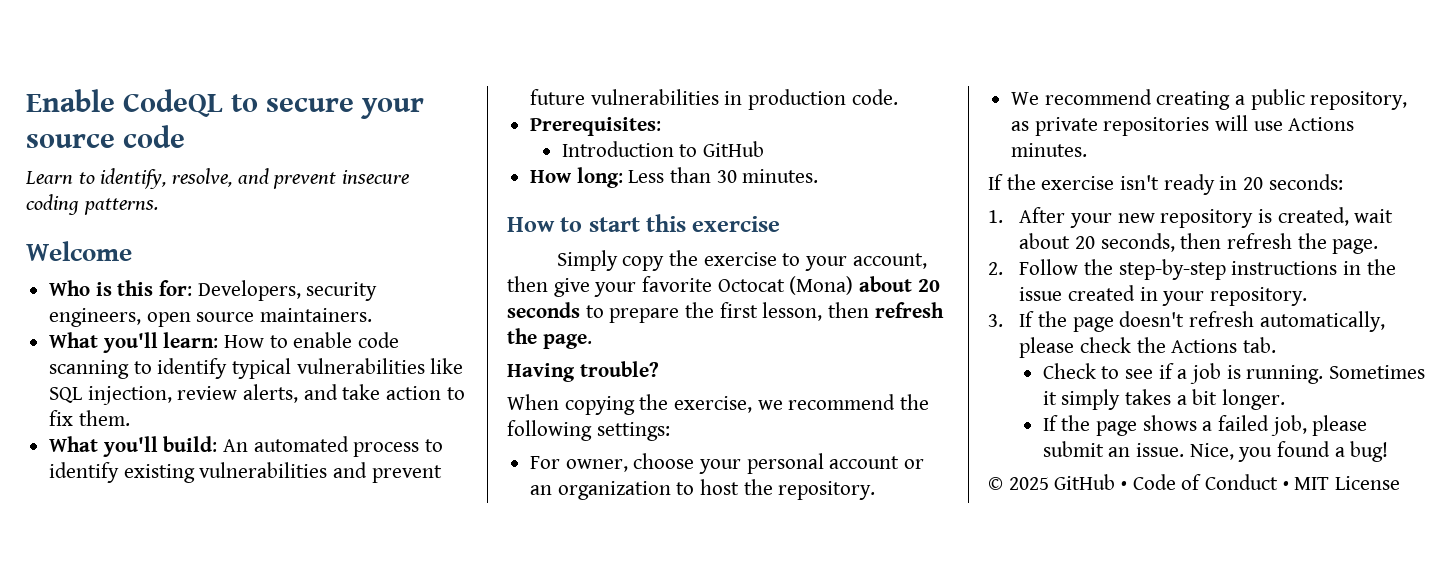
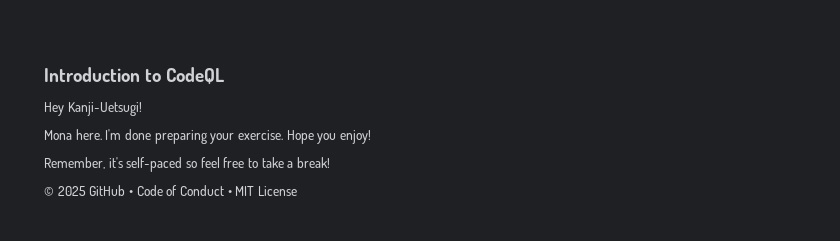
- Enable CodeQL to secure your source code
- Learn to identify, resolve, and prevent insecure coding patterns.
- Welcome
- Who is this for: Developers, security engineers, open source maintainers.
- What you'll learn: How to enable code scanning to identify typical vulnerabilities like SQL injection, review alerts, and take action to fix them.
- What you'll build: An automated process to identify existing vulnerabilities and prevent future vulnerabilities in production code.
- Prerequisites:
- Introduction to GitHub
- How long: Less than 30 minutes.
- How to start this exercise
- Simply copy the exercise to your account, then give your favorite Octocat (Mona) about 20 seconds to prepare the first lesson, then refresh the page.
- Having trouble?
- When copying the exercise, we recommend the following settings:
- For owner, choose your personal account or an organization to host the repository.
- We recommend creating a public repository, as private repositories will use Actions minutes.
- If the exercise isn't ready in 20 seconds:
- 1. After your new repository is created, wait about 20 seconds, then refresh the page.
- 2. Follow the step-by-step instructions in the issue created in your repository.
- 3. If the page doesn't refresh automatically, please check the Actions tab.
- Check to see if a job is running. Sometimes it simply takes a bit longer.
- If the page shows a failed job, please submit an issue. Nice, you found a bug!
+ Introduction to CodeQL
+ Hey Kanji-Uetsugi!
+ Mona here. I'm done preparing your exercise. Hope you enjoy!
+ Remember, it's self-paced so feel free to take a break!

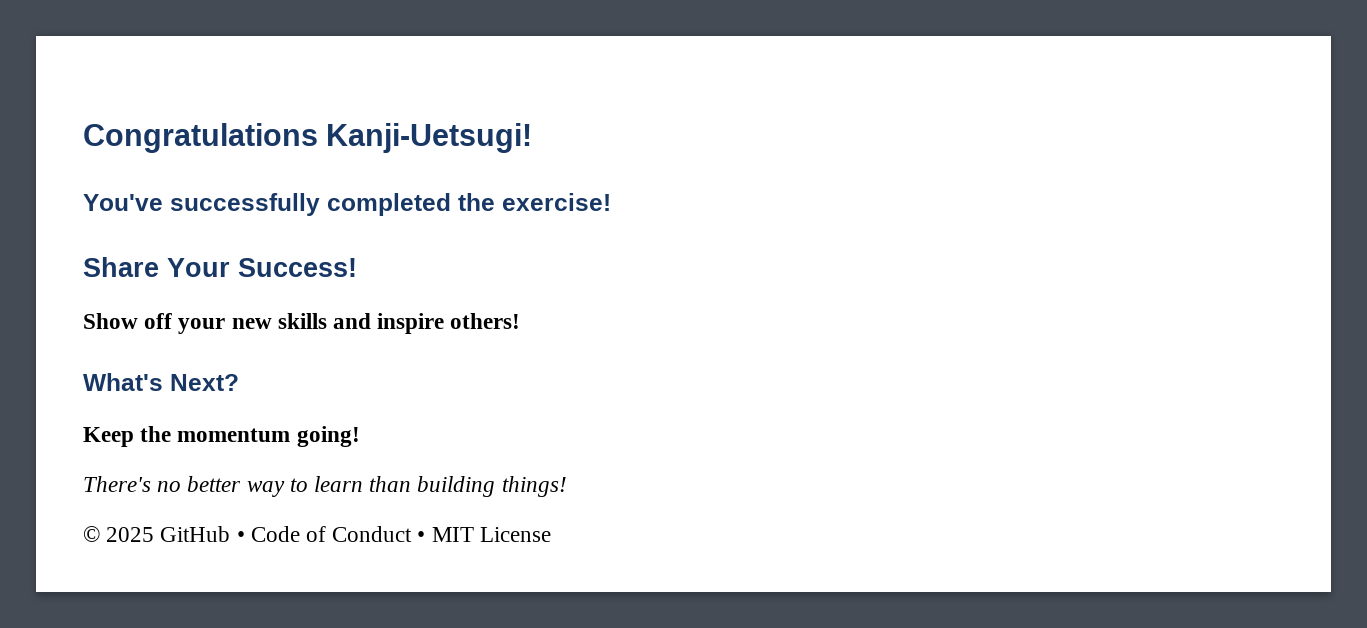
- Introduction to CodeQL
- Hey Kanji-Uetsugi!
- Mona here. I'm done preparing your exercise. Hope you enjoy!
- Remember, it's self-paced so feel free to take a break!
+ Congratulations Kanji-Uetsugi!
+ You've successfully completed the exercise!
+ Share Your Success!
+ Show off your new skills and inspire others!
+ What's Next?
+ Keep the momentum going!
+ There's no better way to learn than building things!

